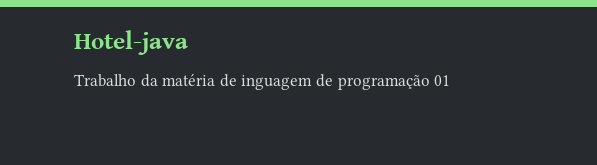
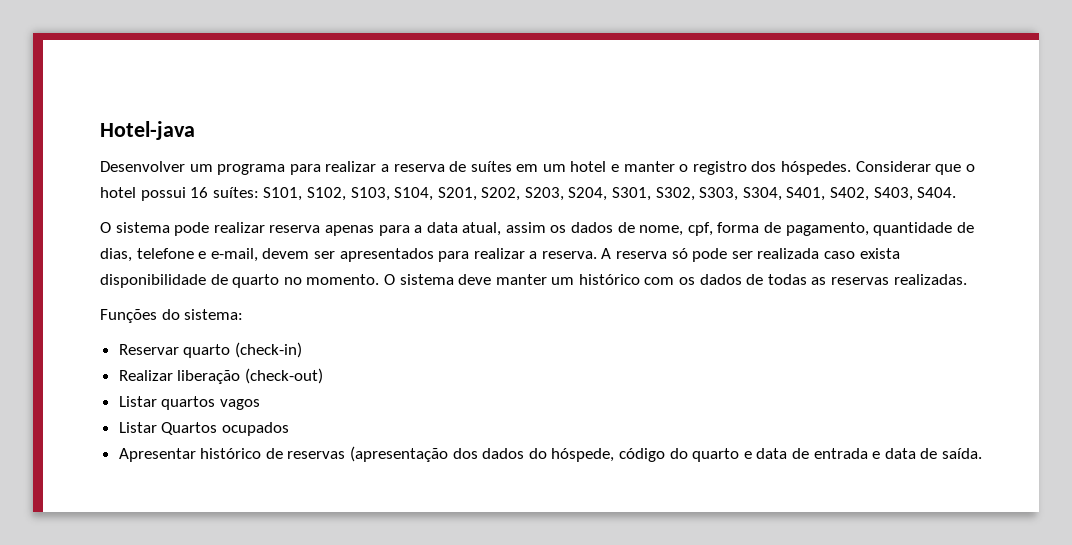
- Trabalho da matéria de inguagem de programação 01
+ Desenvolver um programa para realizar a reserva de suítes em um hotel e manter o registro dos hóspedes. Considerar que o hotel possui 16 suítes: S101, S102, S103, S104, S201, S202, S203, S204, S301, S302, S303, S304, S401, S402, S403, S404.
+ O sistema pode realizar reserva apenas para a data atual, assim os dados de nome, cpf, forma de pagamento, quantidade de dias, telefone e e-mail, devem ser apresentados para realizar a reserva. A reserva só pode ser realizada caso exista disponibilidade de quarto no momento. O sistema deve manter um histórico com os dados de todas as reservas realizadas.
+ Funções do sistema:
+ Reservar quarto (check-in)
+ Realizar liberação (check-out)
+ Listar quartos vagos
+ Listar Quartos ocupados
+ Apresentar histórico de reservas (apresentação dos dados do hóspede, código do quarto e data de entrada e data de saída.

